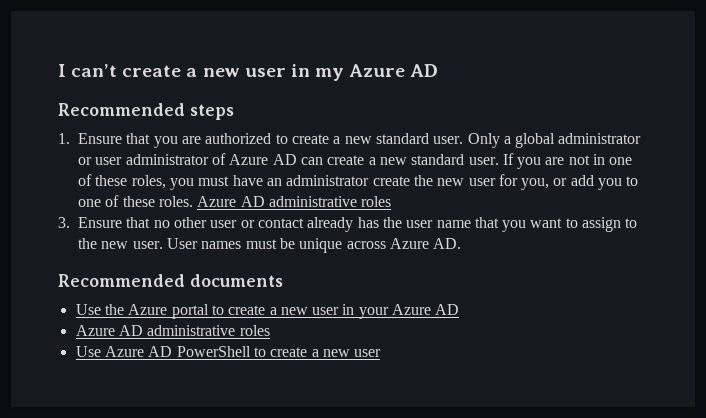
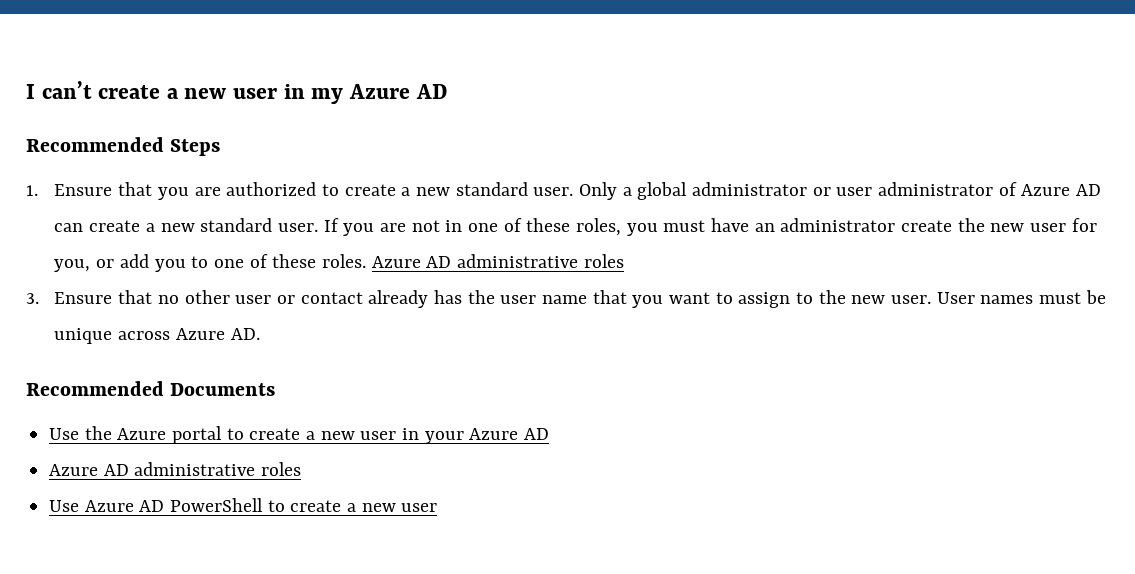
- Recommended steps
+ Recommended Steps
- Recommended documents
+ Recommended Documents

